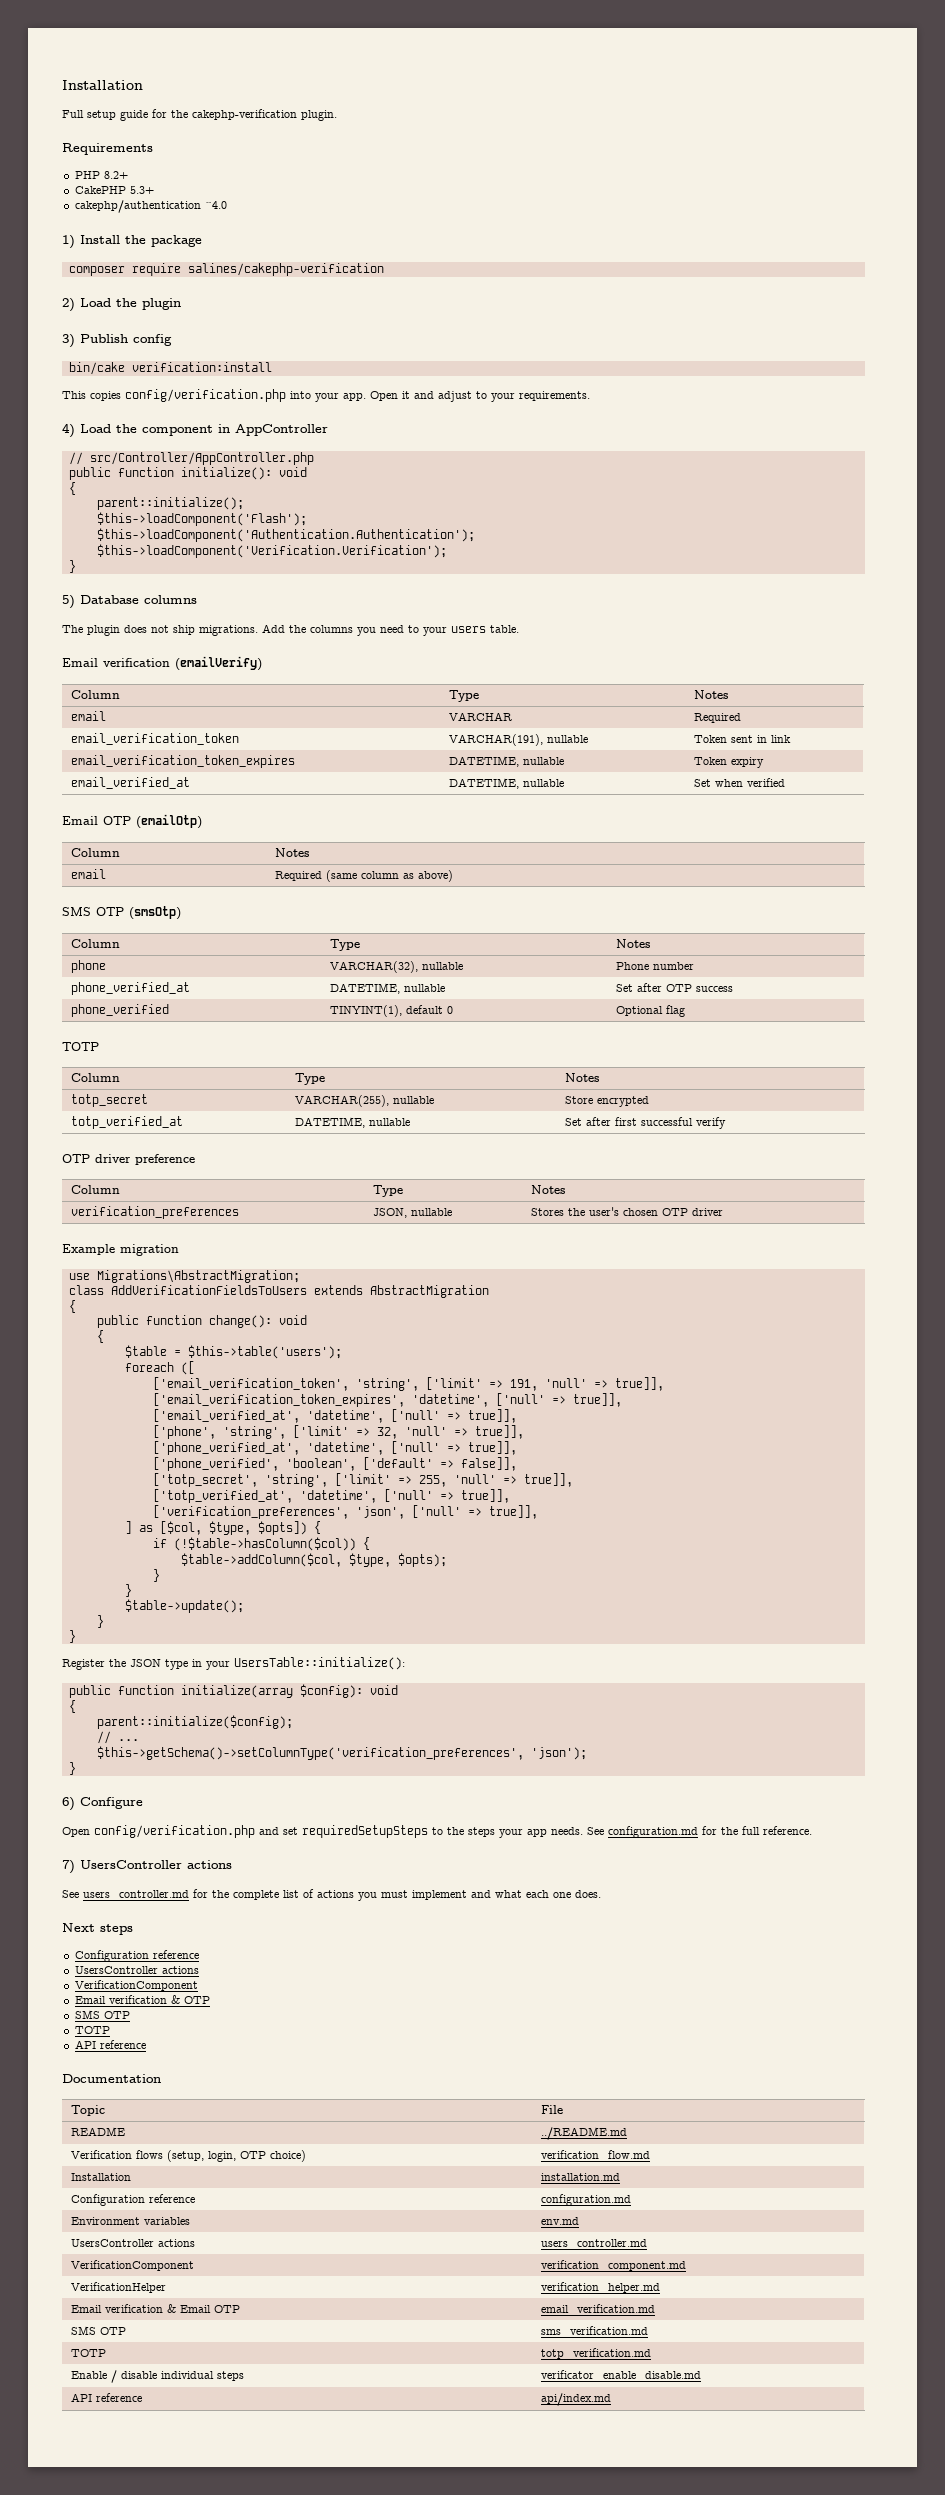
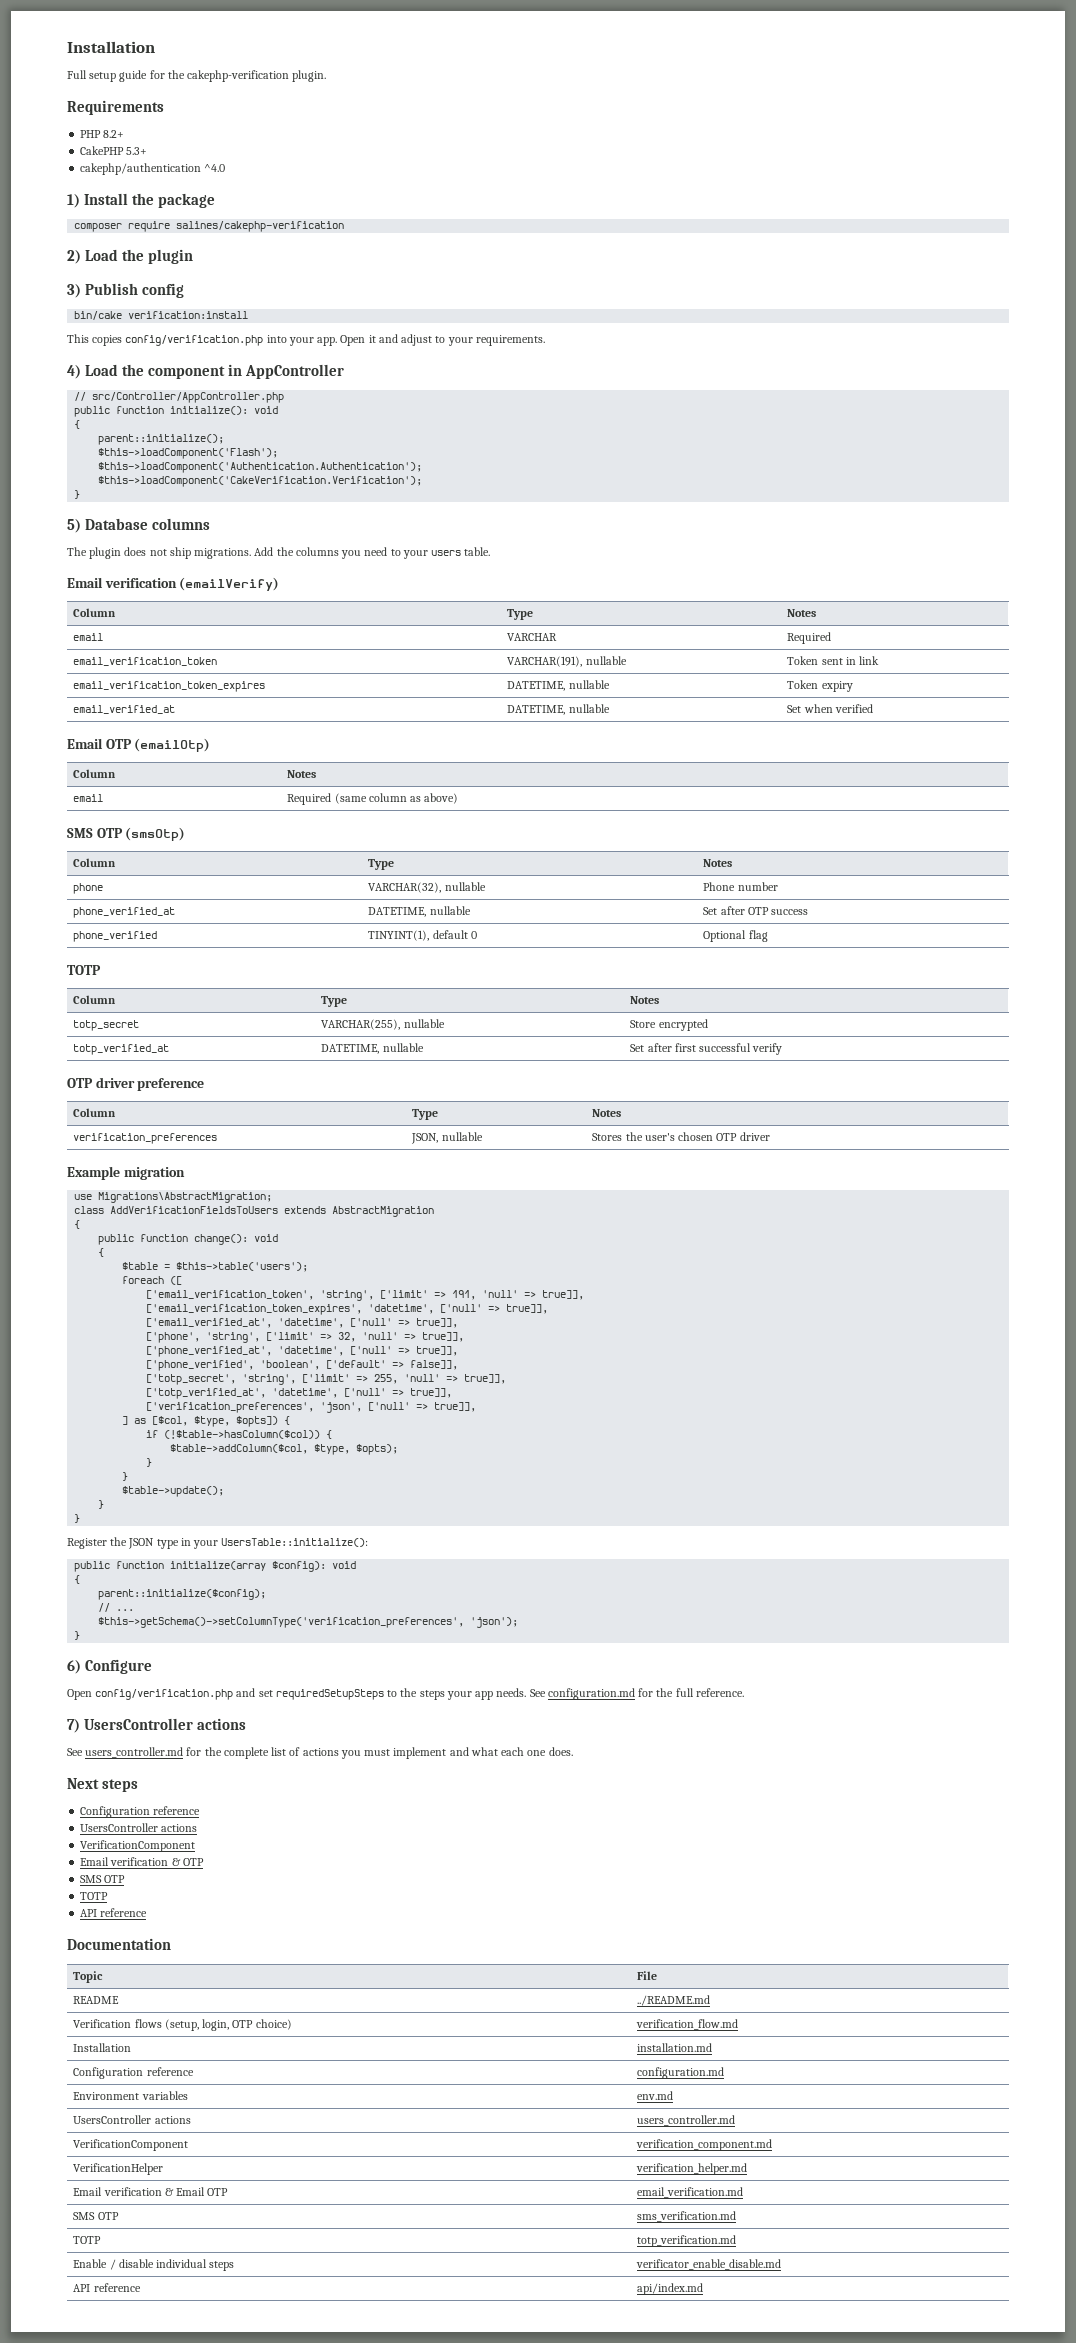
- $this->loadComponent('Verification.Verification');
+ $this->loadComponent('CakeVerification.Verification');

